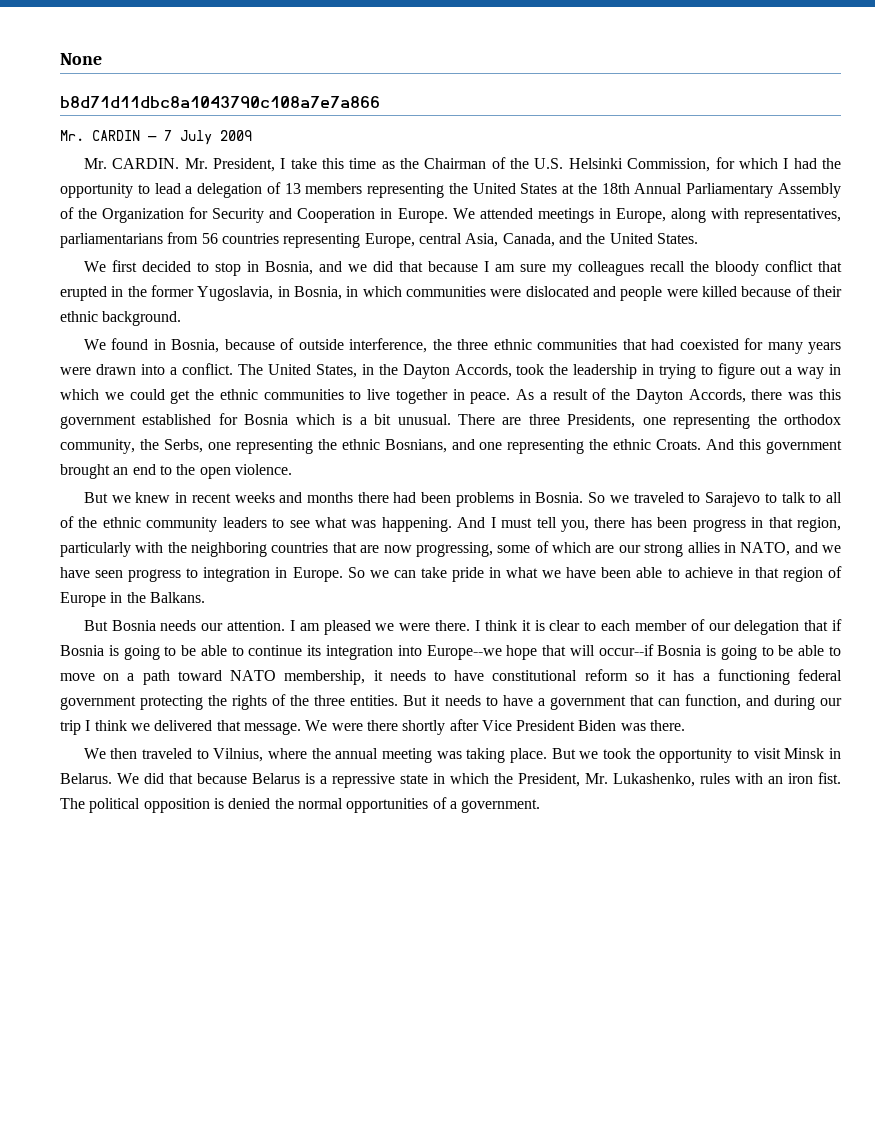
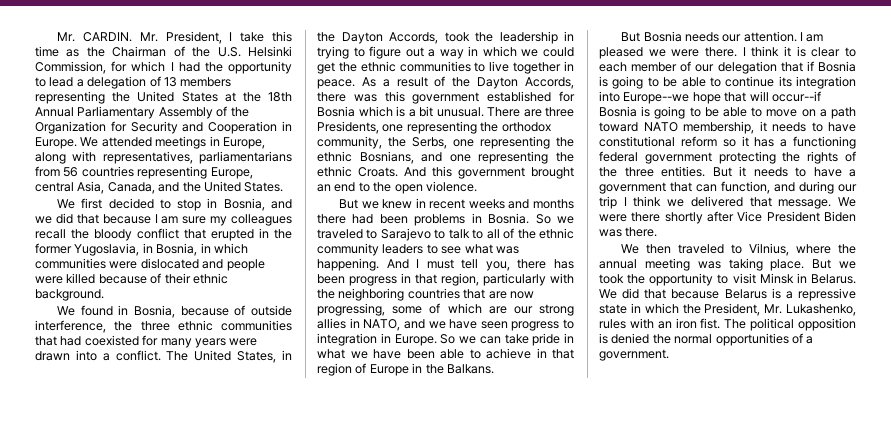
- None
- b8d71d11dbc8a1043790c108a7e7a866
- Mr. CARDIN — 7 July 2009

